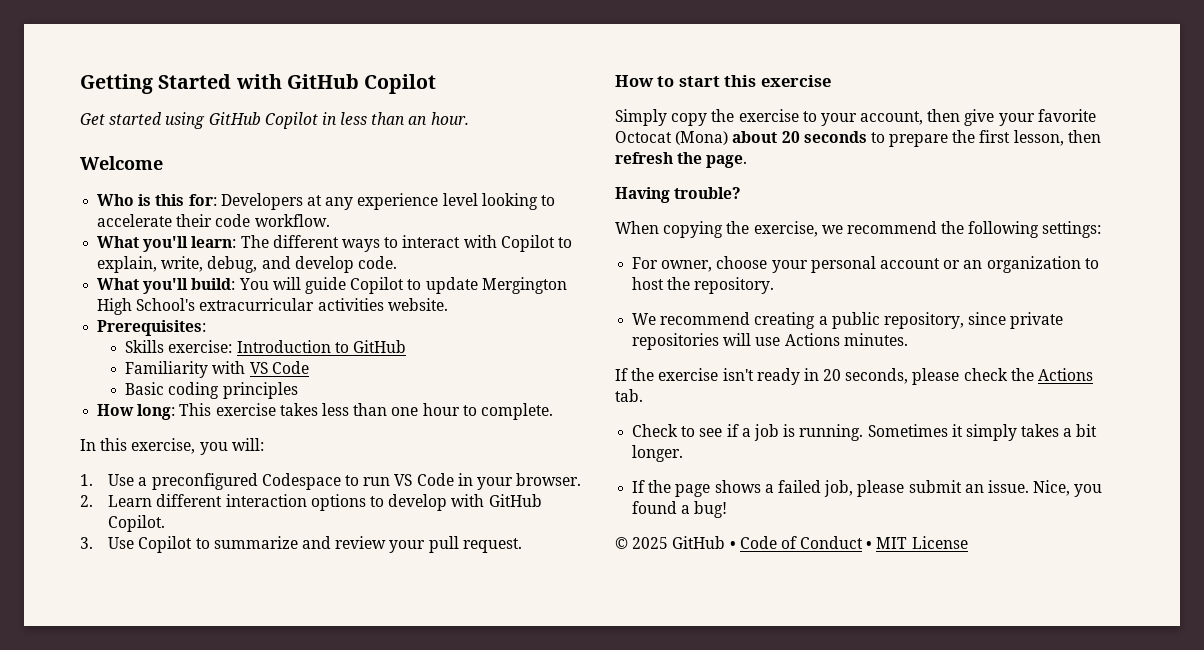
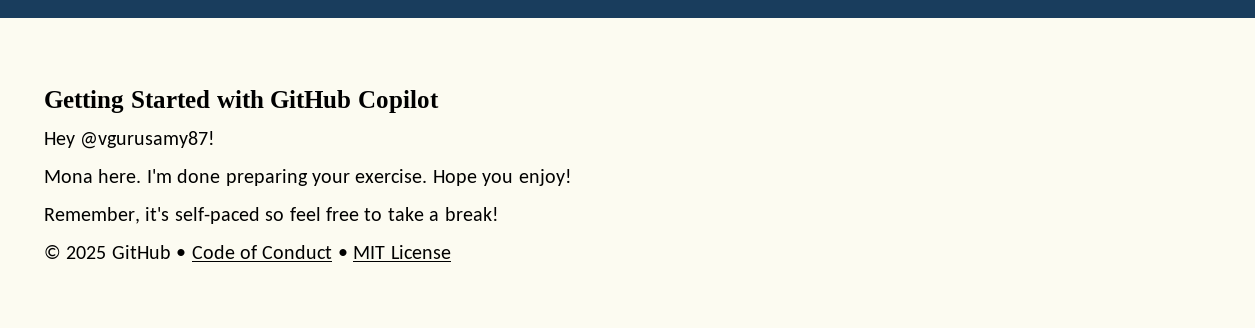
- Get started using GitHub Copilot in less than an hour.
- Welcome
- Who is this for: Developers at any experience level looking to accelerate their code workflow.
- What you'll learn: The different ways to interact with Copilot to explain, write, debug, and develop code.
- What you'll build: You will guide Copilot to update Mergington High School's extracurricular activities website.
- Prerequisites:
- Skills exercise: Introduction to GitHub
- Familiarity with VS Code
- Basic coding principles
- How long: This exercise takes less than one hour to complete.
- In this exercise, you will:
- 1. Use a preconfigured Codespace to run VS Code in your browser.
- 2. Learn different interaction options to develop with GitHub Copilot.
- 3. Use Copilot to summarize and review your pull request.
- How to start this exercise
- Simply copy the exercise to your account, then give your favorite Octocat (Mona) about 20 seconds to prepare the first lesson, then refresh the page.
- Having trouble?
- When copying the exercise, we recommend the following settings:
- For owner, choose your personal account or an organization to host the repository.
- We recommend creating a public repository, since private repositories will use Actions minutes.
- If the exercise isn't ready in 20 seconds, please check the Actions tab.
- Check to see if a job is running. Sometimes it simply takes a bit longer.
- If the page shows a failed job, please submit an issue. Nice, you found a bug!
+ Hey @vgurusamy87!
+ Mona here. I'm done preparing your exercise. Hope you enjoy!
+ Remember, it's self-paced so feel free to take a break!

